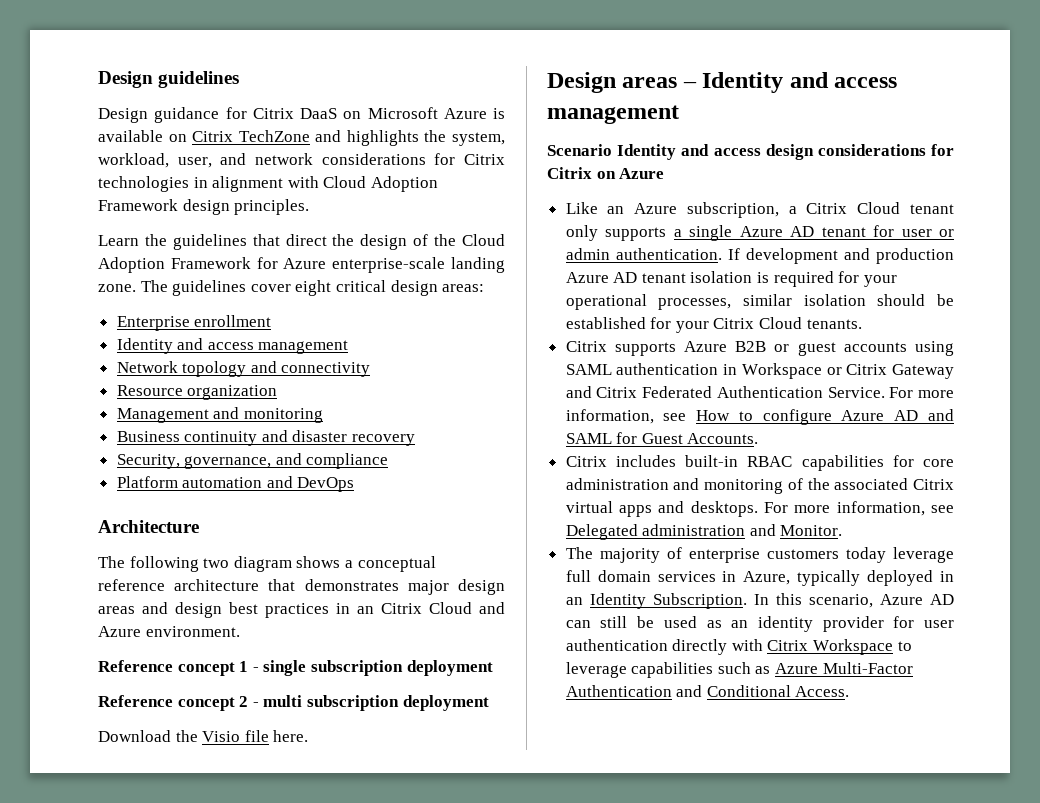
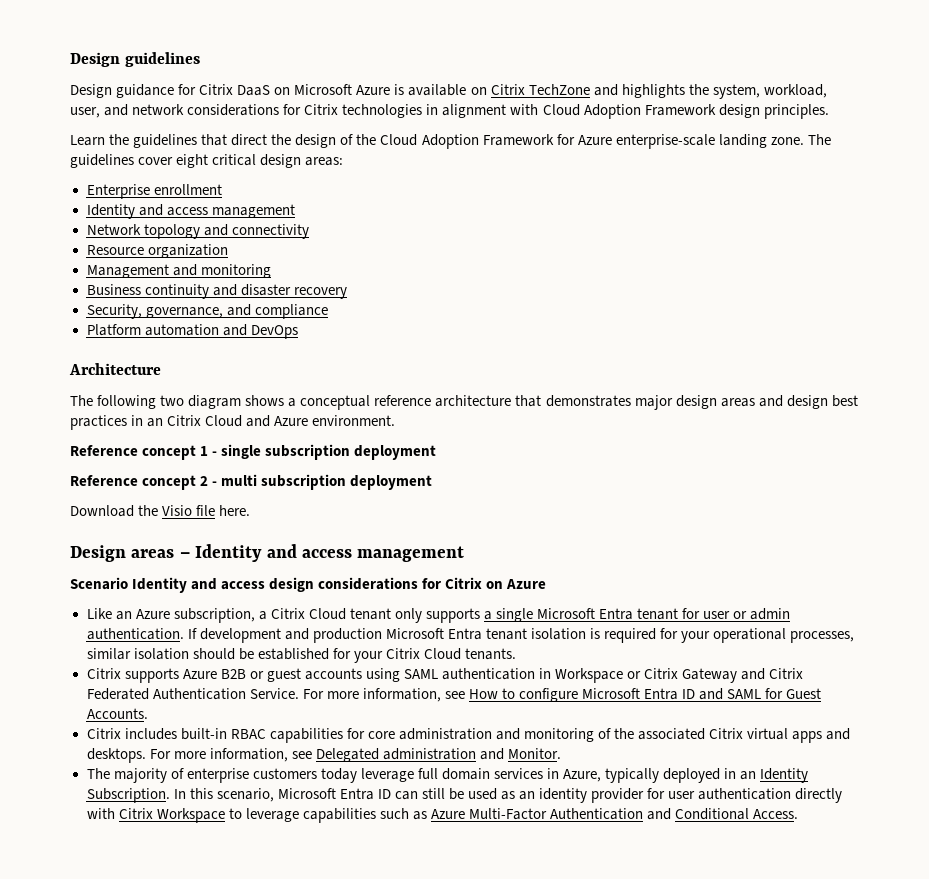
- Like an Azure subscription, a Citrix Cloud tenant only supports a single Azure AD tenant for user or admin authentication.
+ Like an Azure subscription, a Citrix Cloud tenant only supports a single Microsoft Entra tenant for user or admin authentication.
- If development and production Azure AD tenant isolation is required for your operational processes, similar isolation should be established for your Citrix Cloud tenants.
+ If development and production Microsoft Entra tenant isolation is required for your operational processes, similar isolation should be established for your Citrix Cloud tenants.
- For more information, see How to configure Azure AD and SAML for Guest Accounts.
+ For more information, see How to configure Microsoft Entra ID and SAML for Guest Accounts.
- In this scenario, Azure AD can still be used as an identity provider for user authentication directly with Citrix Workspace to leverage capabilities such as Azure Multi-Factor Authentication and Conditional Access.
+ In this scenario, Microsoft Entra ID can still be used as an identity provider for user authentication directly with Citrix Workspace to leverage capabilities such as Azure Multi-Factor Authentication and Conditional Access.

